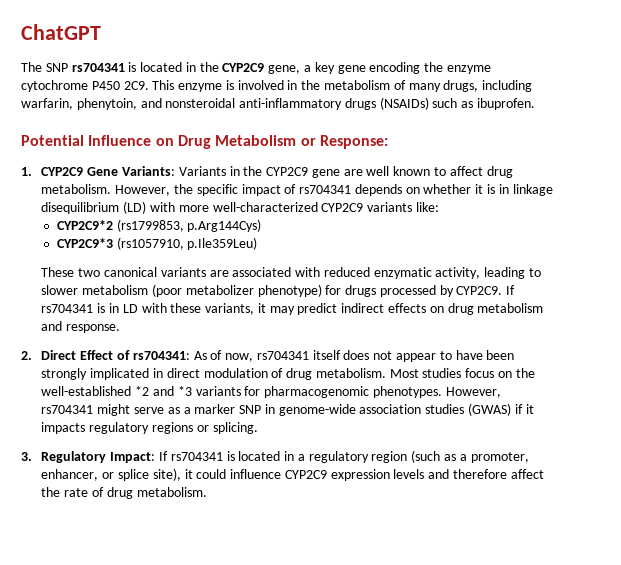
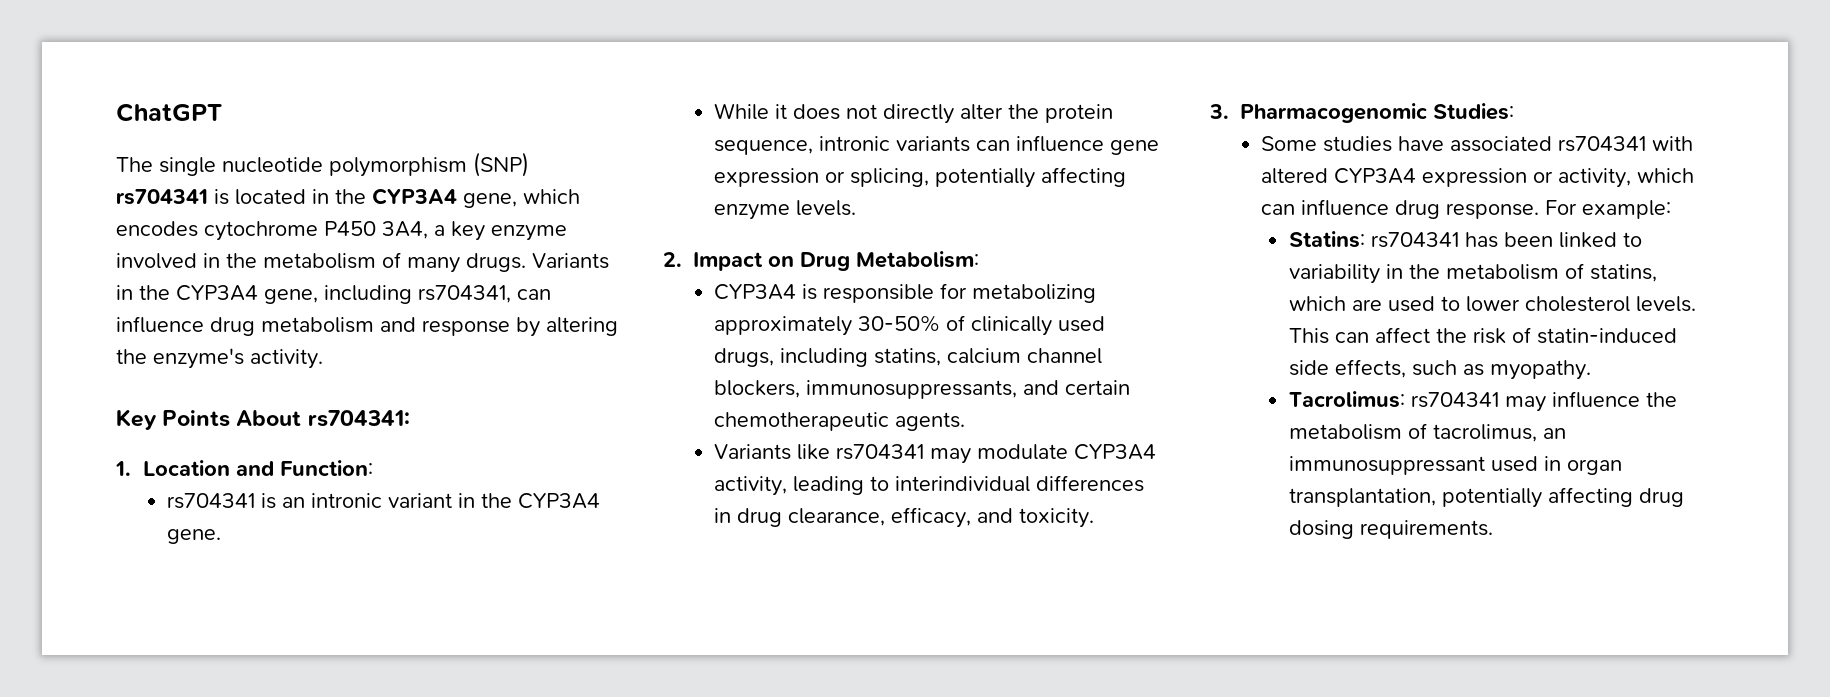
- The SNP rs704341 is located in the CYP2C9 gene, a key gene encoding the enzyme cytochrome P450 2C9. This enzyme is involved in the metabolism of many drugs, including warfarin, phenytoin, and nonsteroidal anti-inflammatory drugs (NSAIDs) such as ibuprofen.
- Potential Influence on Drug Metabolism or Response:
- 1. CYP2C9 Gene Variants: Variants in the CYP2C9 gene are well known to affect drug metabolism. However, the specific impact of rs704341 depends on whether it is in linkage disequilibrium (LD) with more well-characterized CYP2C9 variants like:
- CYP2C9*2 (rs1799853, p.Arg144Cys)
- CYP2C9*3 (rs1057910, p.Ile359Leu)
- These two canonical variants are associated with reduced enzymatic activity, leading to slower metabolism (poor metabolizer phenotype) for drugs processed by CYP2C9. If rs704341 is in LD with these variants, it may predict indirect effects on drug metabolism and response.
- 2. Direct Effect of rs704341: As of now, rs704341 itself does not appear to have been strongly implicated in direct modulation of drug metabolism. Most studies focus on the well-established *2 and *3 variants for pharmacogenomic phenotypes. However, rs704341 might serve as a marker SNP in genome-wide association studies (GWAS) if it impacts regulatory regions or splicing.
- 3. Regulatory Impact: If rs704341 is located in a regulatory region (such as a promoter, enhancer, or splice site), it could influence CYP2C9 expression levels and therefore affect the rate of drug metabolism.
+ The single nucleotide polymorphism (SNP) rs704341 is located in the CYP3A4 gene, which encodes cytochrome P450 3A4, a key enzyme involved in the metabolism of many drugs. Variants in the CYP3A4 gene, including rs704341, can influence drug metabolism and response by altering the enzyme's activity.
+ Key Points About rs704341:
+ 1. Location and Function:
+ rs704341 is an intronic variant in the CYP3A4 gene.
+ While it does not directly alter the protein sequence, intronic variants can influence gene expression or splicing, potentially affecting enzyme levels.
+ 2. Impact on Drug Metabolism:
+ CYP3A4 is responsible for metabolizing approximately 30-50% of clinically used drugs, including statins, calcium channel blockers, immunosuppressants, and certain chemotherapeutic agents.
+ Variants like rs704341 may modulate CYP3A4 activity, leading to interindividual differences in drug clearance, efficacy, and toxicity.
+ 3. Pharmacogenomic Studies:
+ Some studies have associated rs704341 with altered CYP3A4 expression or activity, which can influence drug response. For example:
+ Statins: rs704341 has been linked to variability in the metabolism of statins, which are used to lower cholesterol levels. This can affect the risk of statin-induced side effects, such as myopathy.
+ Tacrolimus: rs704341 may influence the metabolism of tacrolimus, an immunosuppressant used in organ transplantation, potentially affecting drug dosing requirements.

